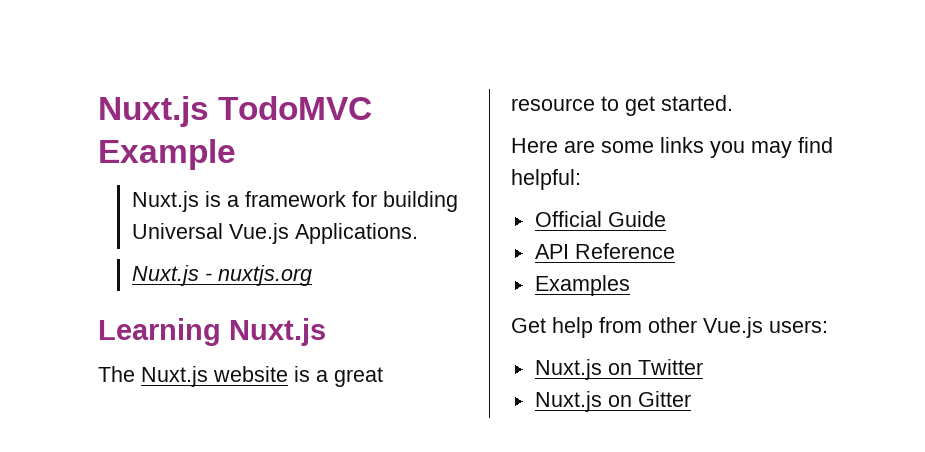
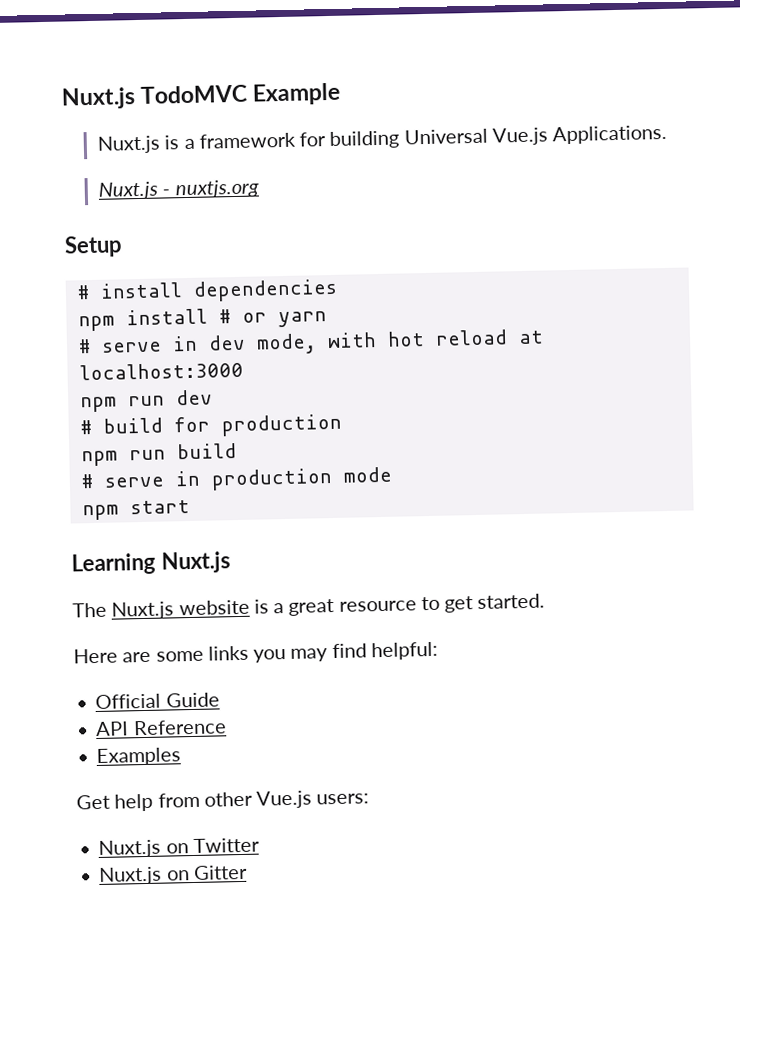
+ Setup
+ # install dependencies
+ npm install # or yarn
+ # serve in dev mode, with hot reload at localhost:3000
+ npm run dev
+ # build for production
+ npm run build
+ # serve in production mode
+ npm start

